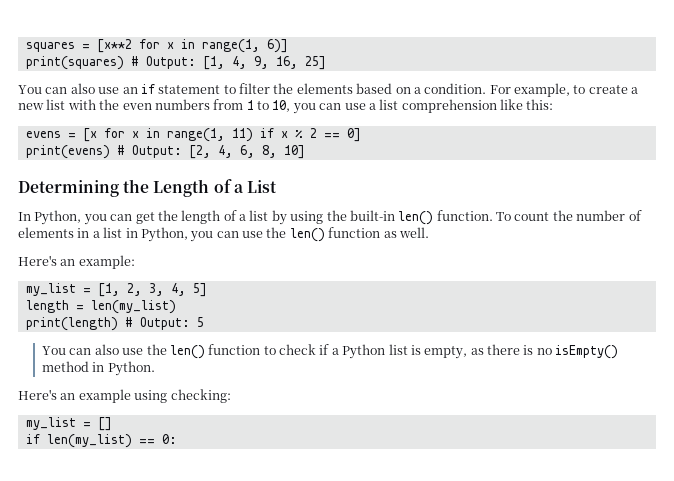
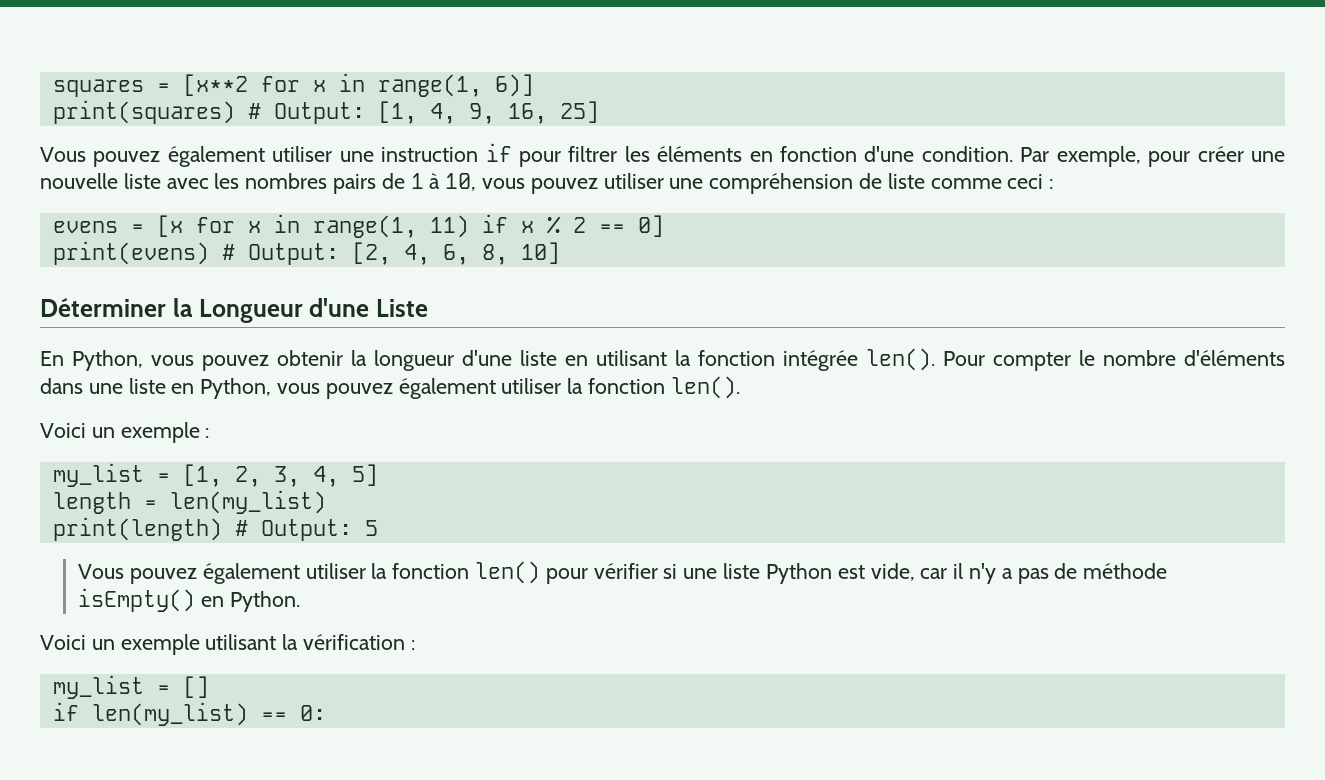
- You can also use an if statement to filter the elements based on a condition. For example, to create a new list with the even numbers from 1 to 10, you can use a list comprehension like this:
+ Vous pouvez également utiliser une instruction if pour filtrer les éléments en fonction d'une condition. Par exemple, pour créer une nouvelle liste avec les nombres pairs de 1 à 10, vous pouvez utiliser une compréhension de liste comme ceci :
- Determining the Length of a List
- In Python, you can get the length of a list by using the built-in len() function. To count the number of elements in a list in Python, you can use the len() function as well.
- Here's an example:
+ Déterminer la Longueur d'une Liste
+ En Python, vous pouvez obtenir la longueur d'une liste en utilisant la fonction intégrée len(). Pour compter le nombre d'éléments dans une liste en Python, vous pouvez également utiliser la fonction len().
+ Voici un exemple :
- You can also use the len() function to check if a Python list is empty, as there is no isEmpty() method in Python.
- Here's an example using checking:
+ Vous pouvez également utiliser la fonction len() pour vérifier si une liste Python est vide, car il n'y a pas de méthode isEmpty() en Python.
+ Voici un exemple utilisant la vérification :

